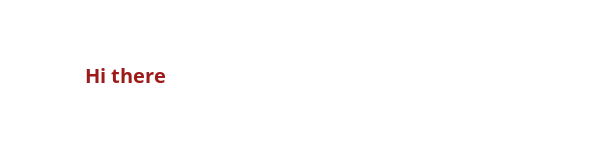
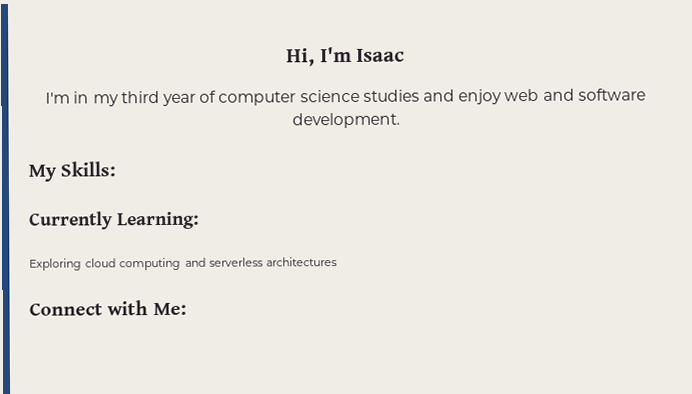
- Hi there
+ Hi, I'm Isaac
+ I'm in my third year of computer science studies and enjoy web and software development.
+ My Skills:
+ Currently Learning:
+ Exploring cloud computing and serverless architectures
+ Connect with Me:

